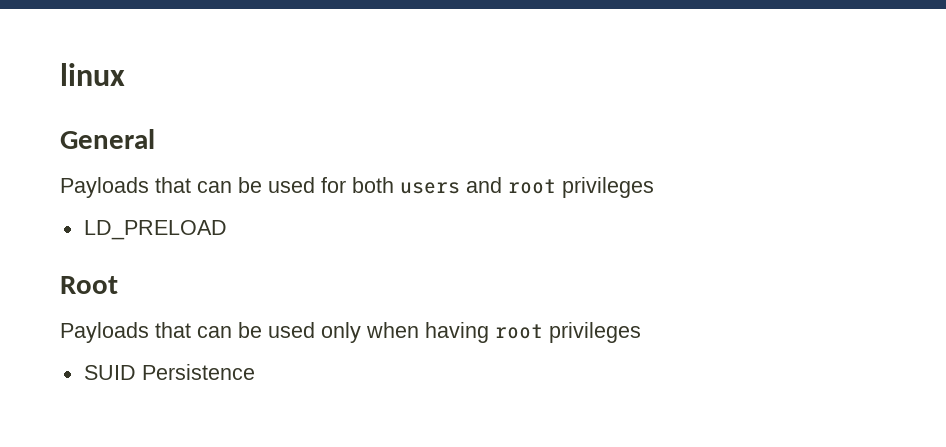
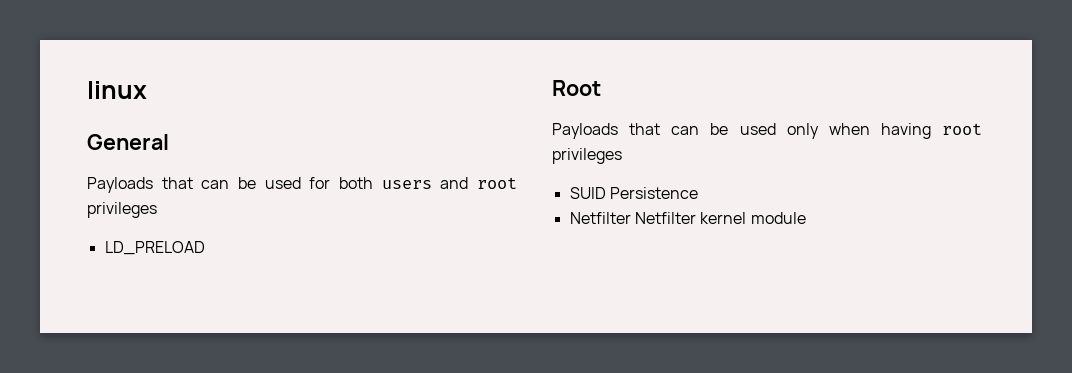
+ Netfilter Netfilter kernel module

